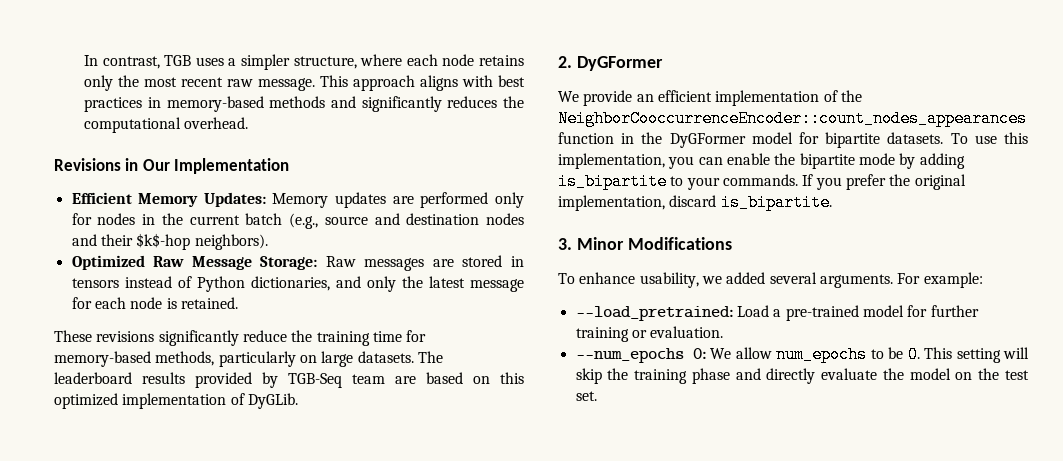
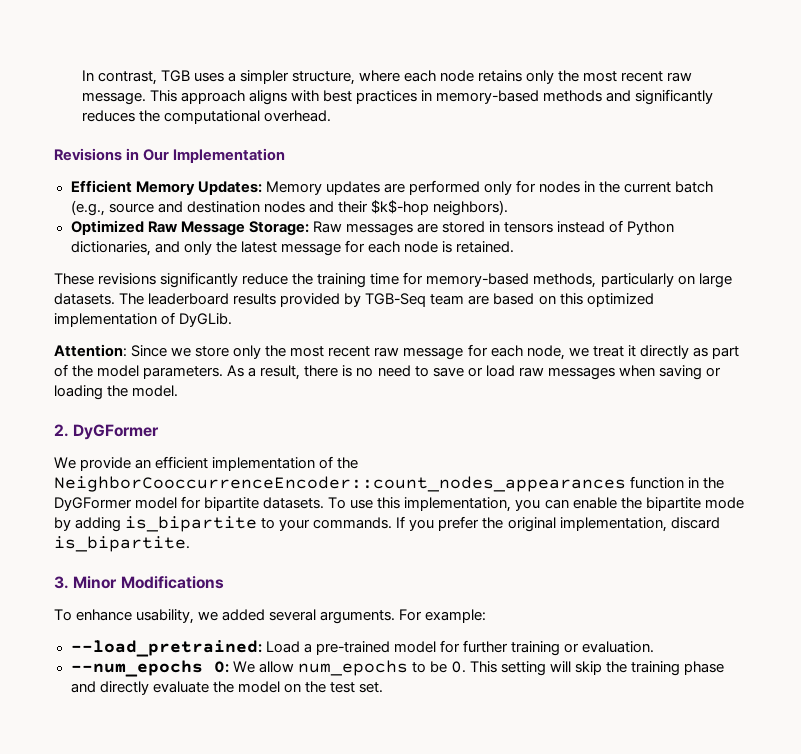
+ Attention: Since we store only the most recent raw message for each node, we treat it directly as part of the model parameters. As a result, there is no need to save or load raw messages when saving or loading the model.

